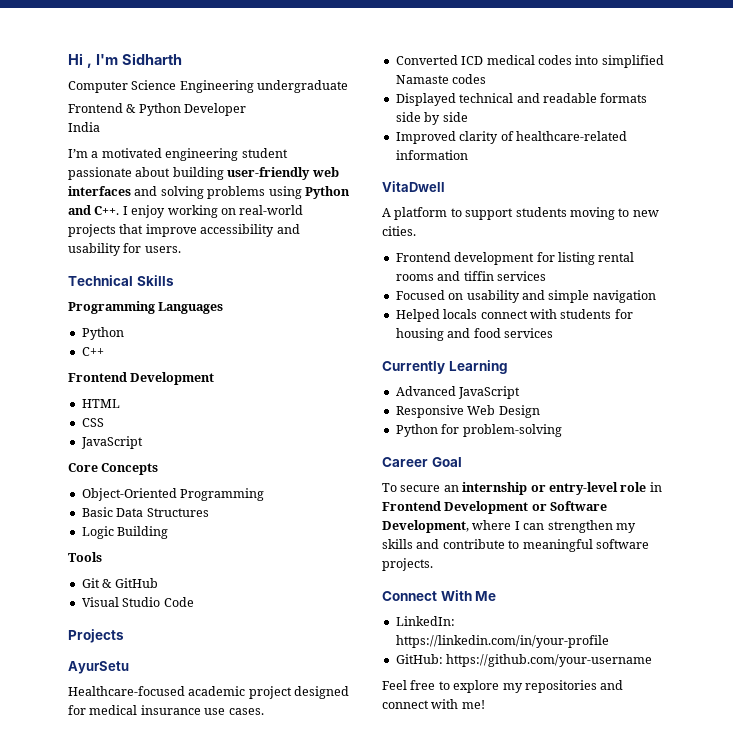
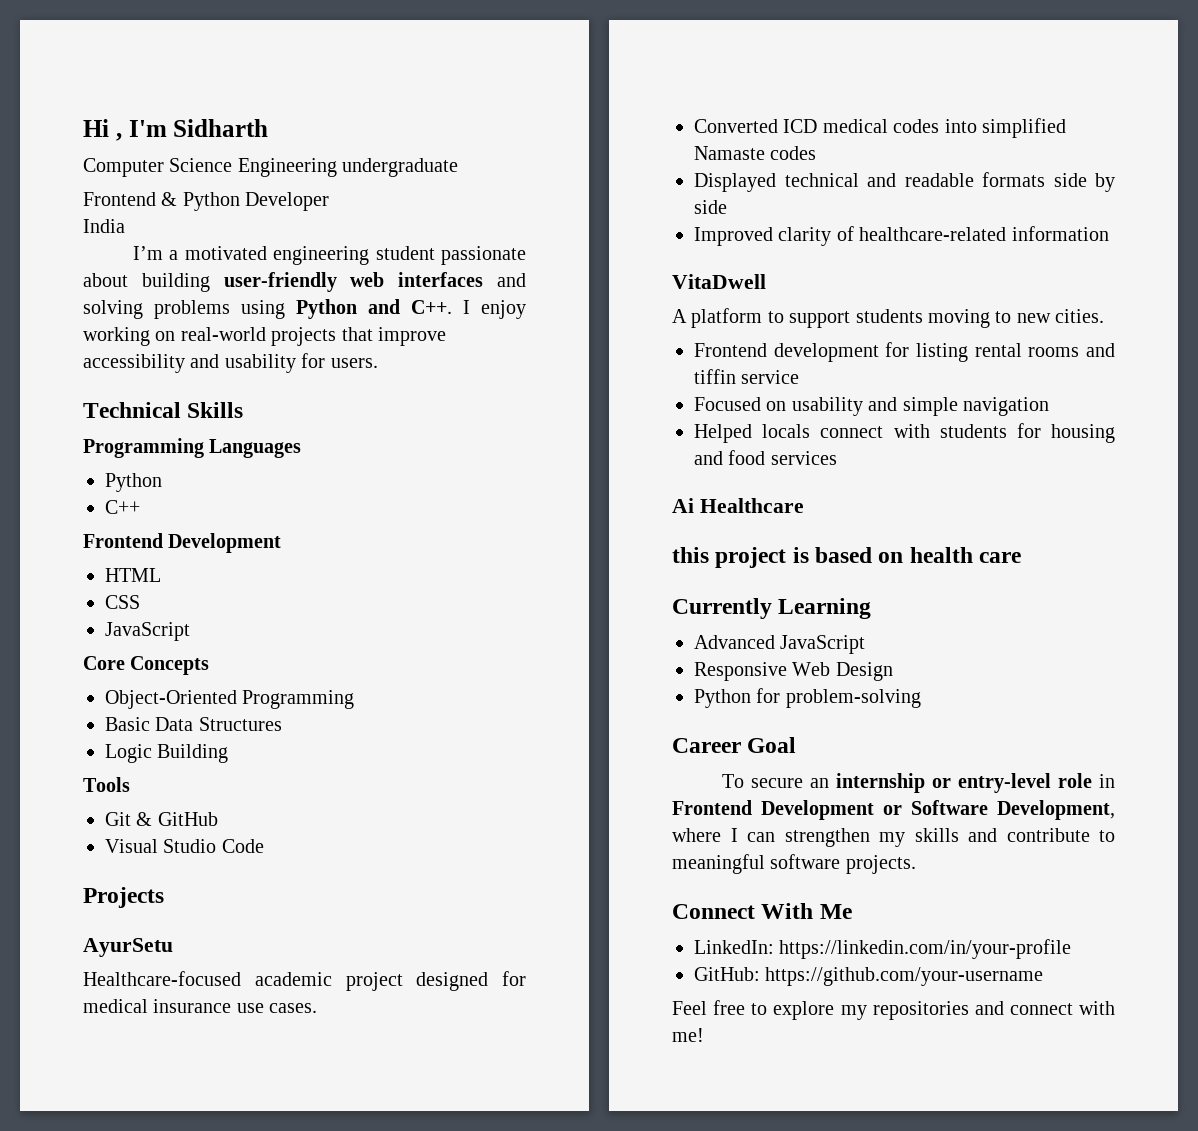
- Frontend development for listing rental rooms and tiffin services
+ Frontend development for listing rental rooms and tiffin service
+ Ai Healthcare
+ this project is based on health care

